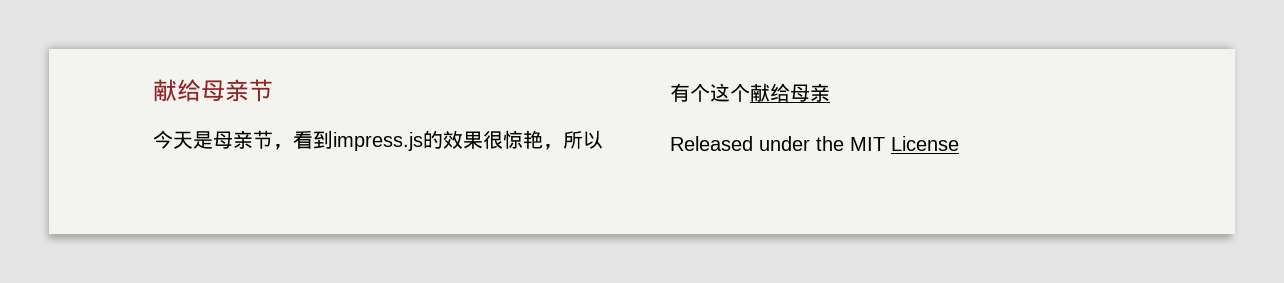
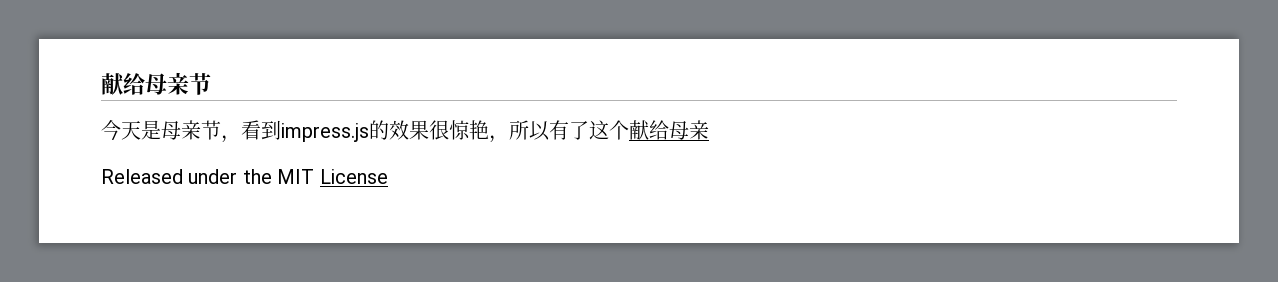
- 今天是母亲节，看到impress.js的效果很惊艳，所以有个这个献给母亲
+ 今天是母亲节，看到impress.js的效果很惊艳，所以有了这个献给母亲

